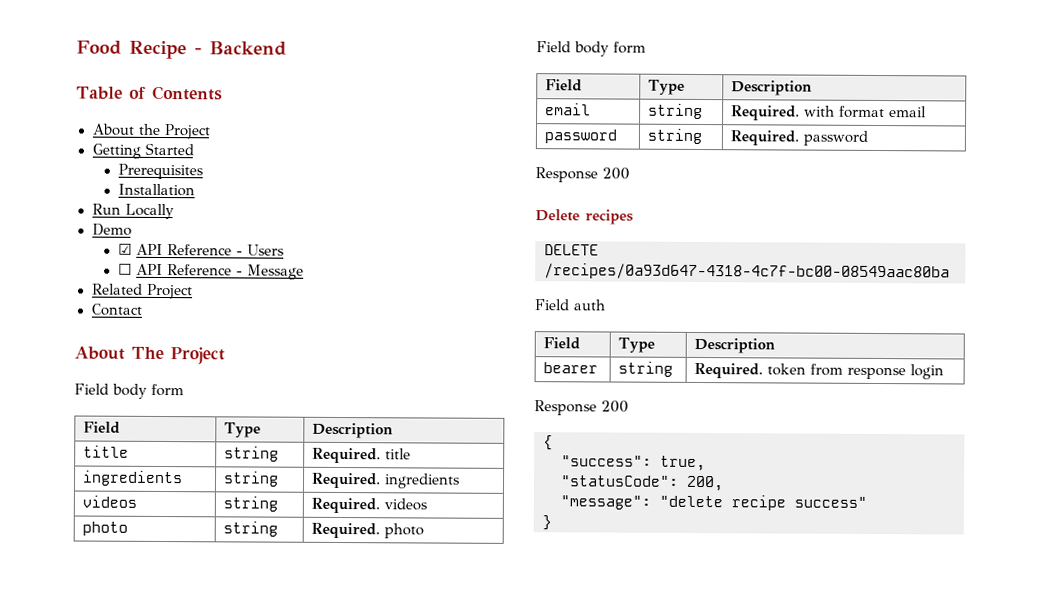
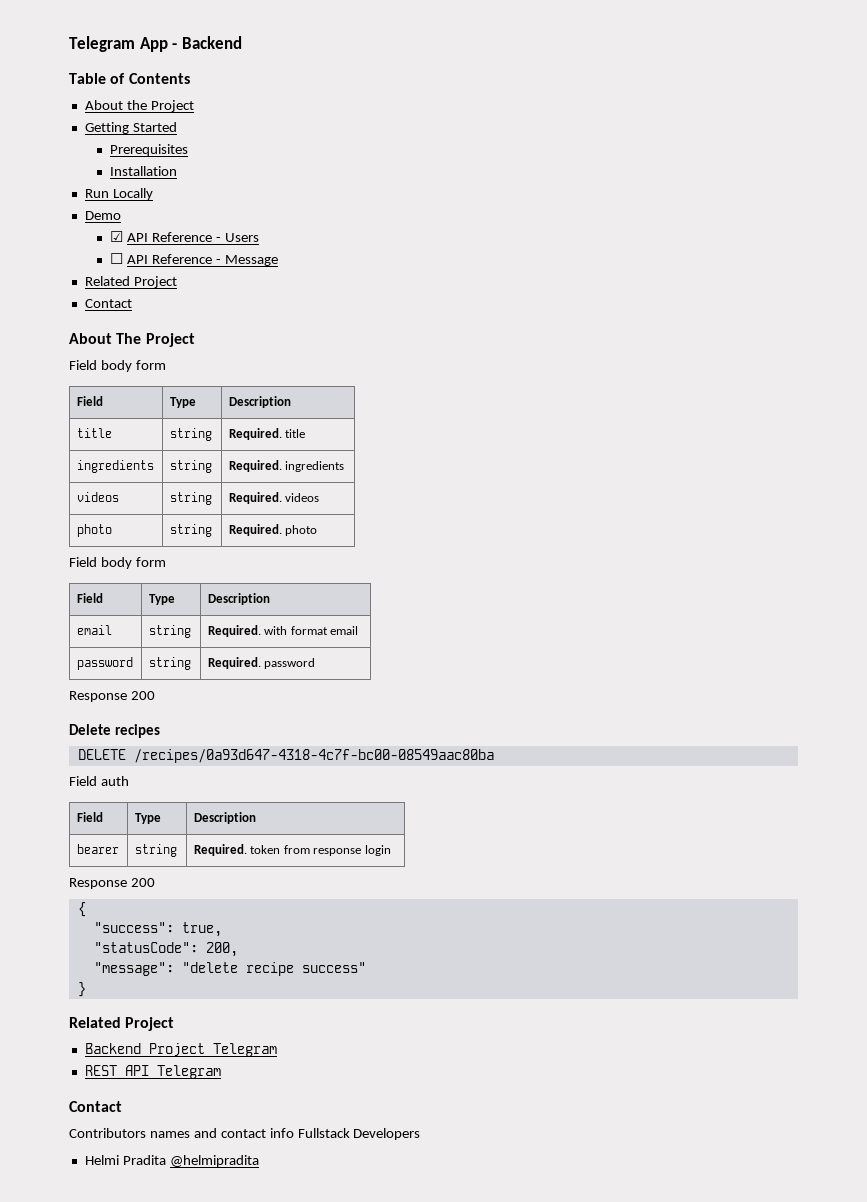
- Food Recipe - Backend
+ Telegram App - Backend
  }
+ Related Project
+ Backend Project Telegram
+ REST API Telegram
+ Contact
+ Contributors names and contact info Fullstack Developers
+ Helmi Pradita @helmipradita

